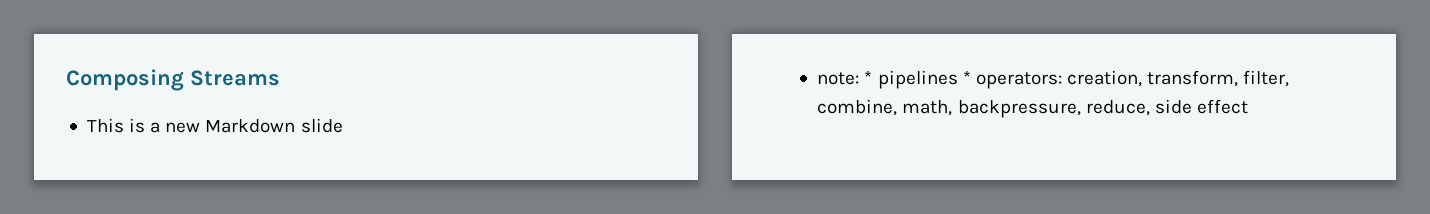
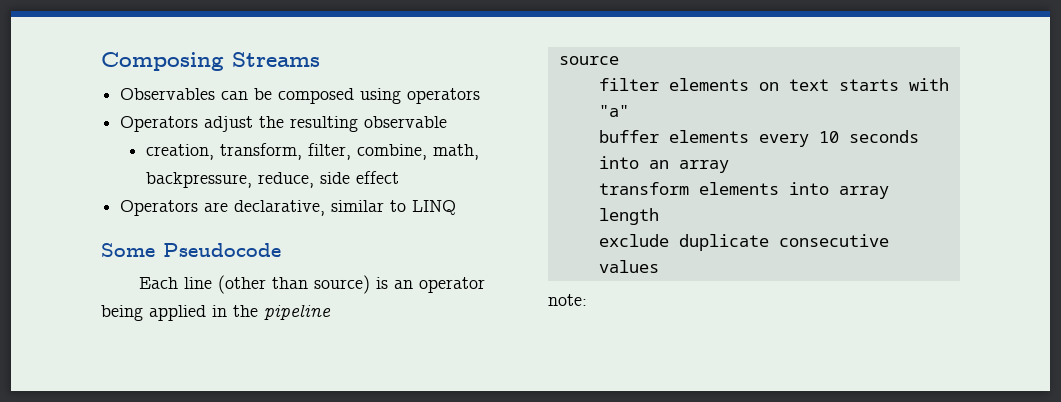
- This is a new Markdown slide
- note: * pipelines * operators: creation, transform, filter, combine, math, backpressure, reduce, side effect
+ Observables can be composed using operators
+ Operators adjust the resulting observable
+ creation, transform, filter, combine, math, backpressure, reduce, side effect
+ Operators are declarative, similar to LINQ
+ Some Pseudocode
+ Each line (other than source) is an operator being applied in the pipeline
+ source
+ filter elements on text starts with "a"
+ buffer elements every 10 seconds into an array
+ transform elements into array length
+ exclude duplicate consecutive values
+ note:

